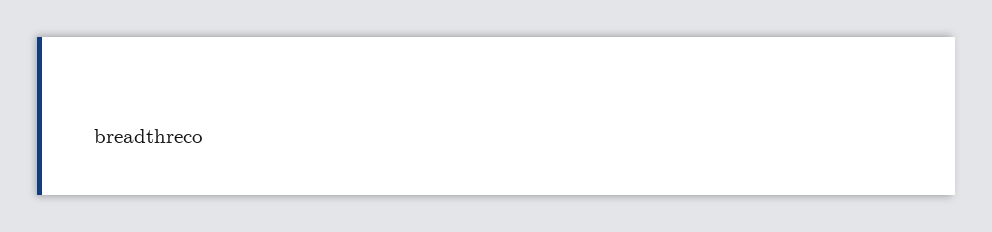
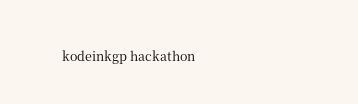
- breadthreco
+ kodeinkgp hackathon

